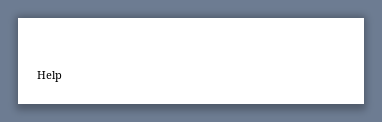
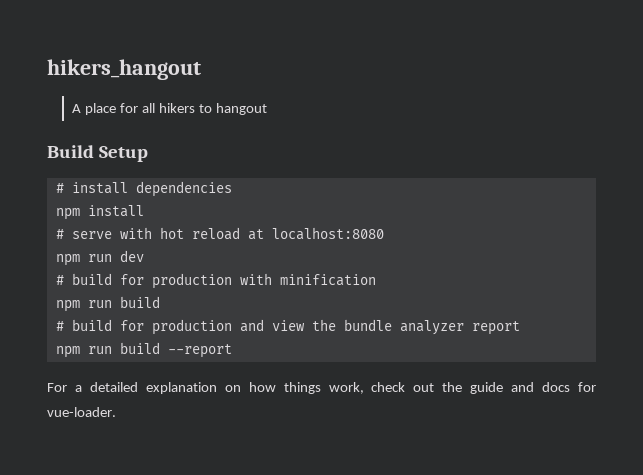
- Help
+ hikers_hangout
+ A place for all hikers to hangout
+ Build Setup
+ # install dependencies
+ npm install
+ # serve with hot reload at localhost:8080
+ npm run dev
+ # build for production with minification
+ npm run build
+ # build for production and view the bundle analyzer report
+ npm run build --report
+ For a detailed explanation on how things work, check out the guide and docs for vue-loader.

